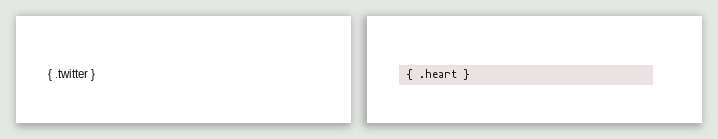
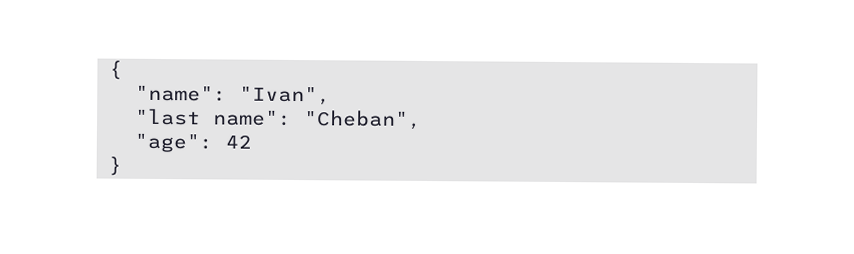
- { .twitter }
- { .heart }
+ {
+ "name": "Ivan",
+ "last name": "Cheban",
+ "age": 42
+ }

